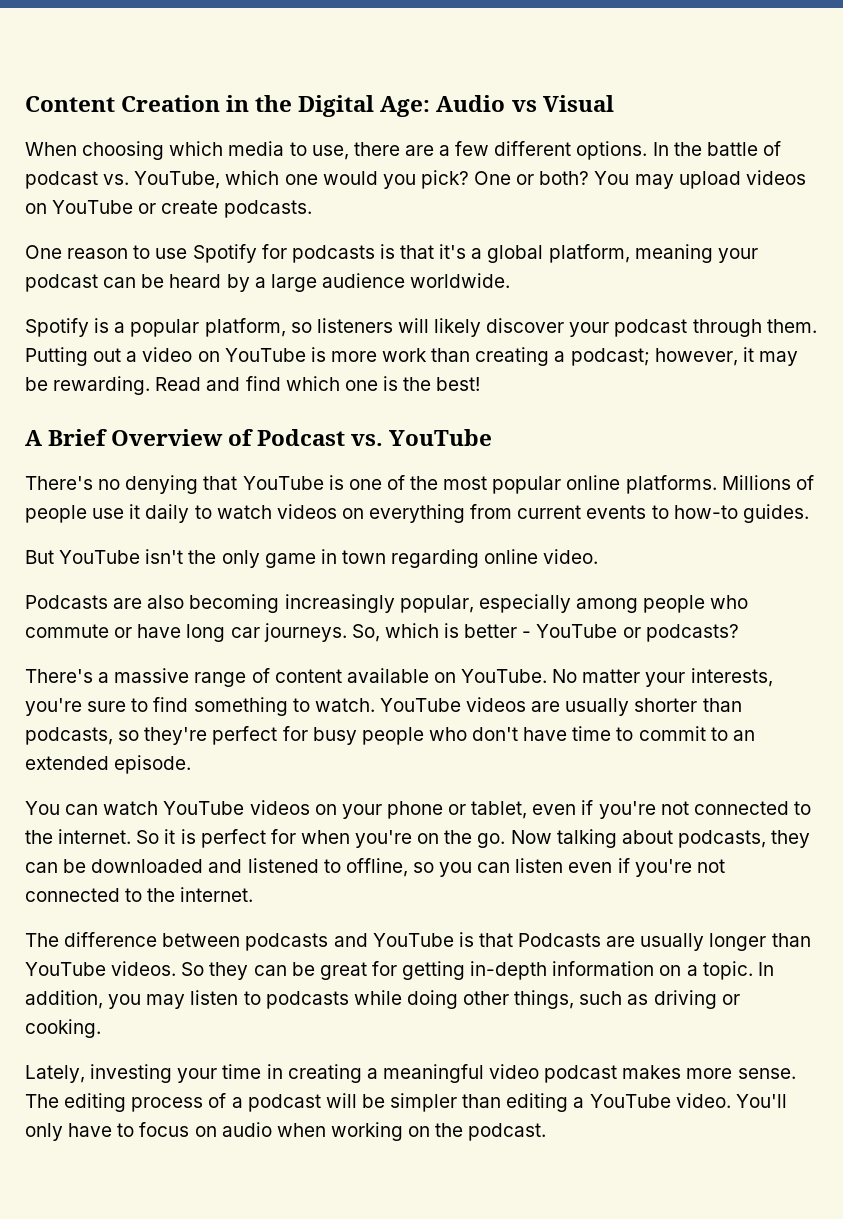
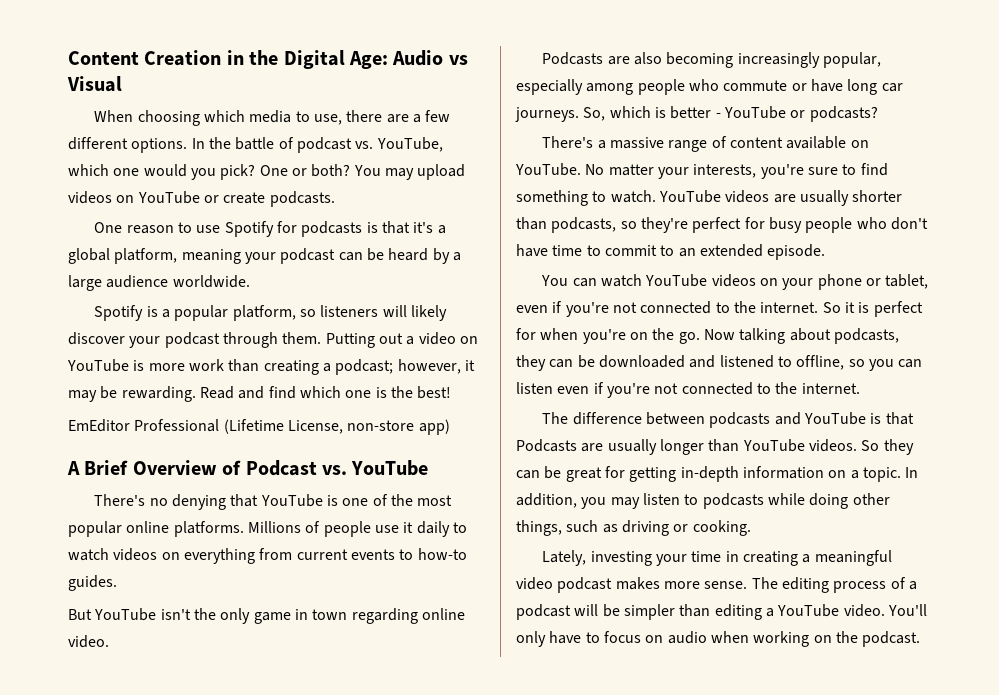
+ EmEditor Professional (Lifetime License, non-store app)

